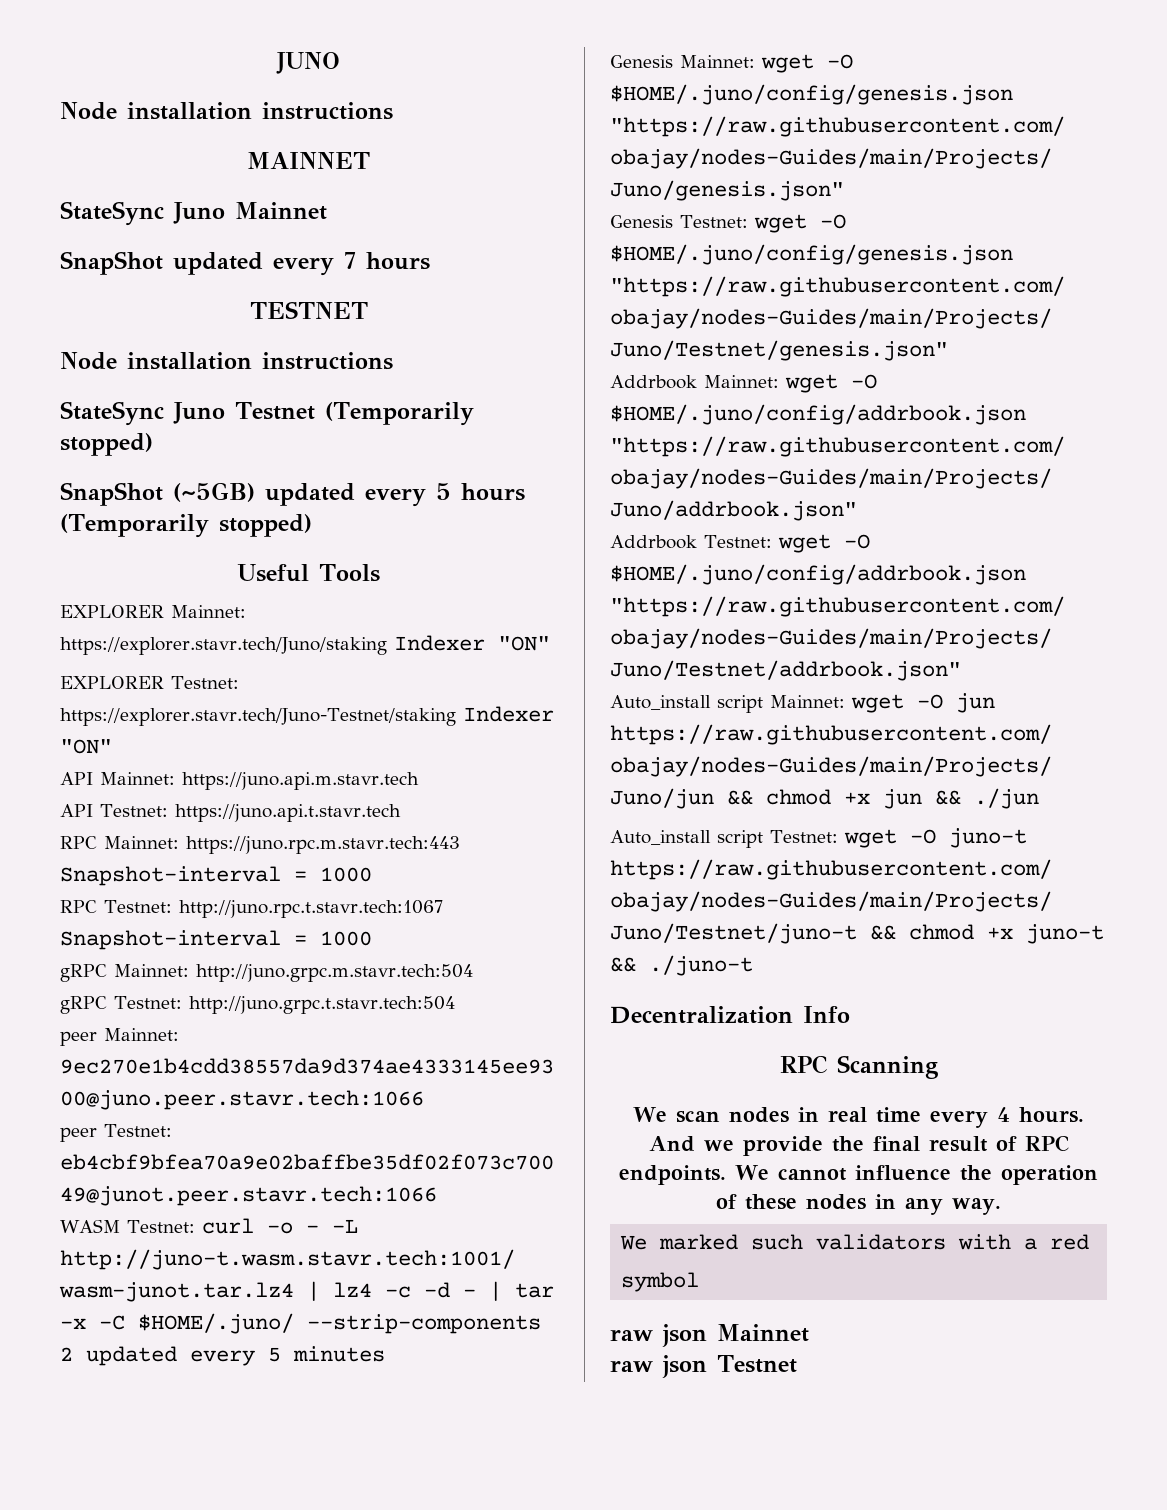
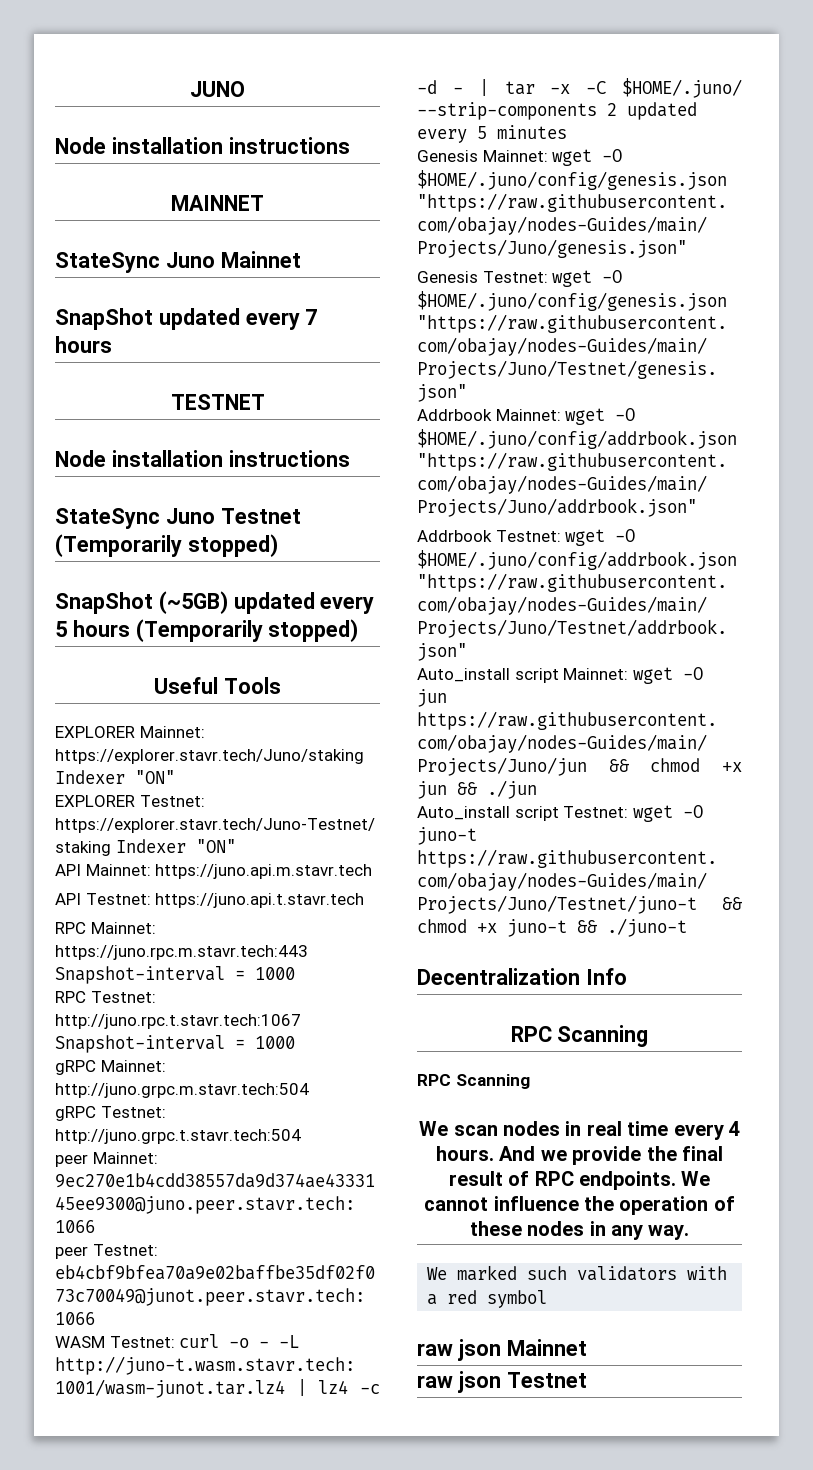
  Decentralization Info
+ RPC Scanning

